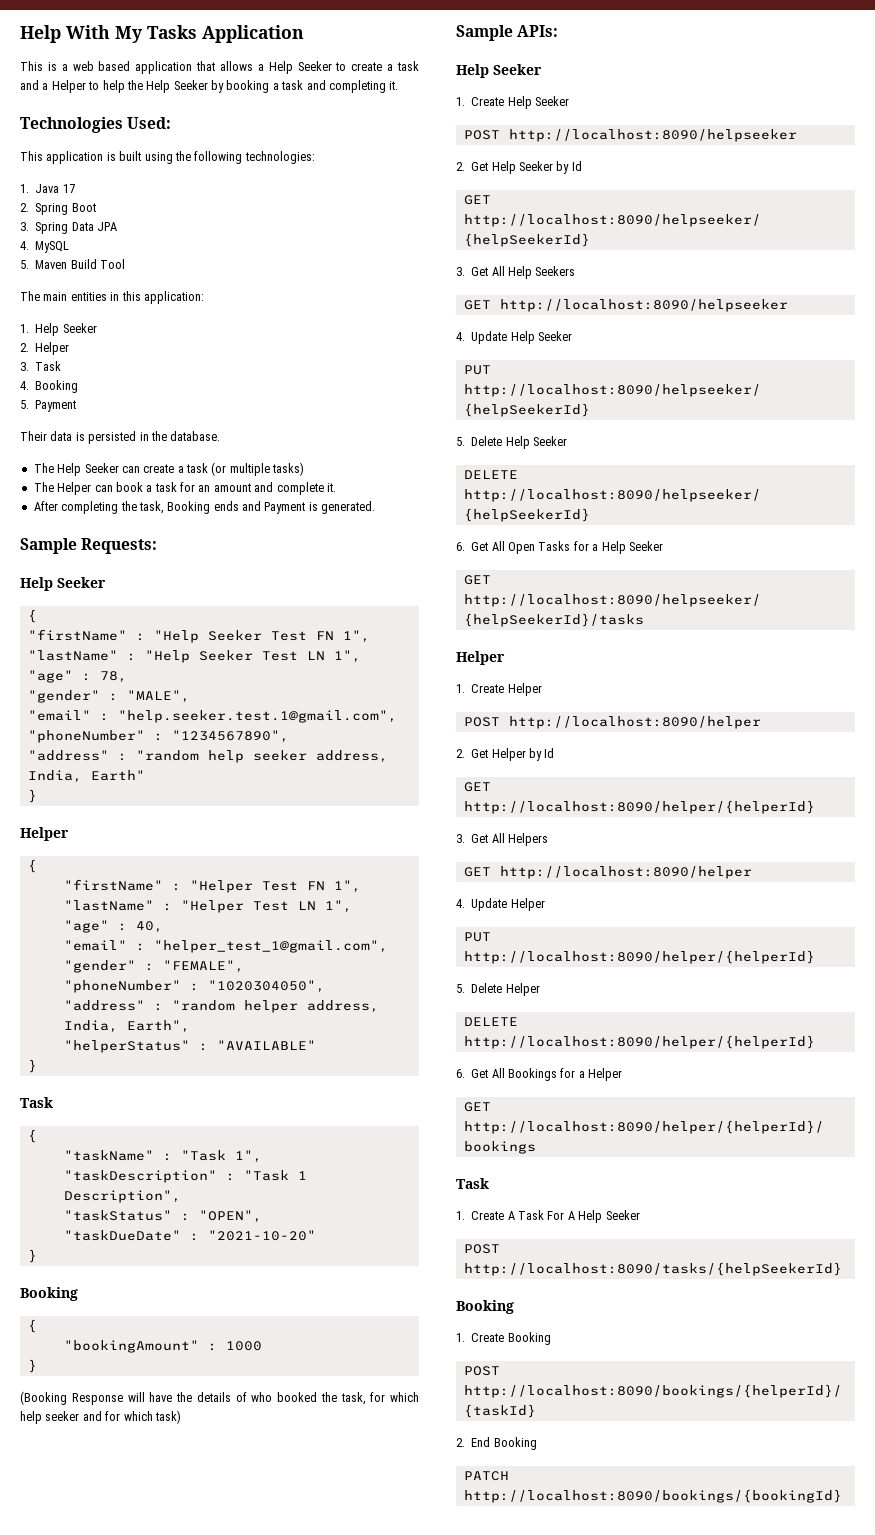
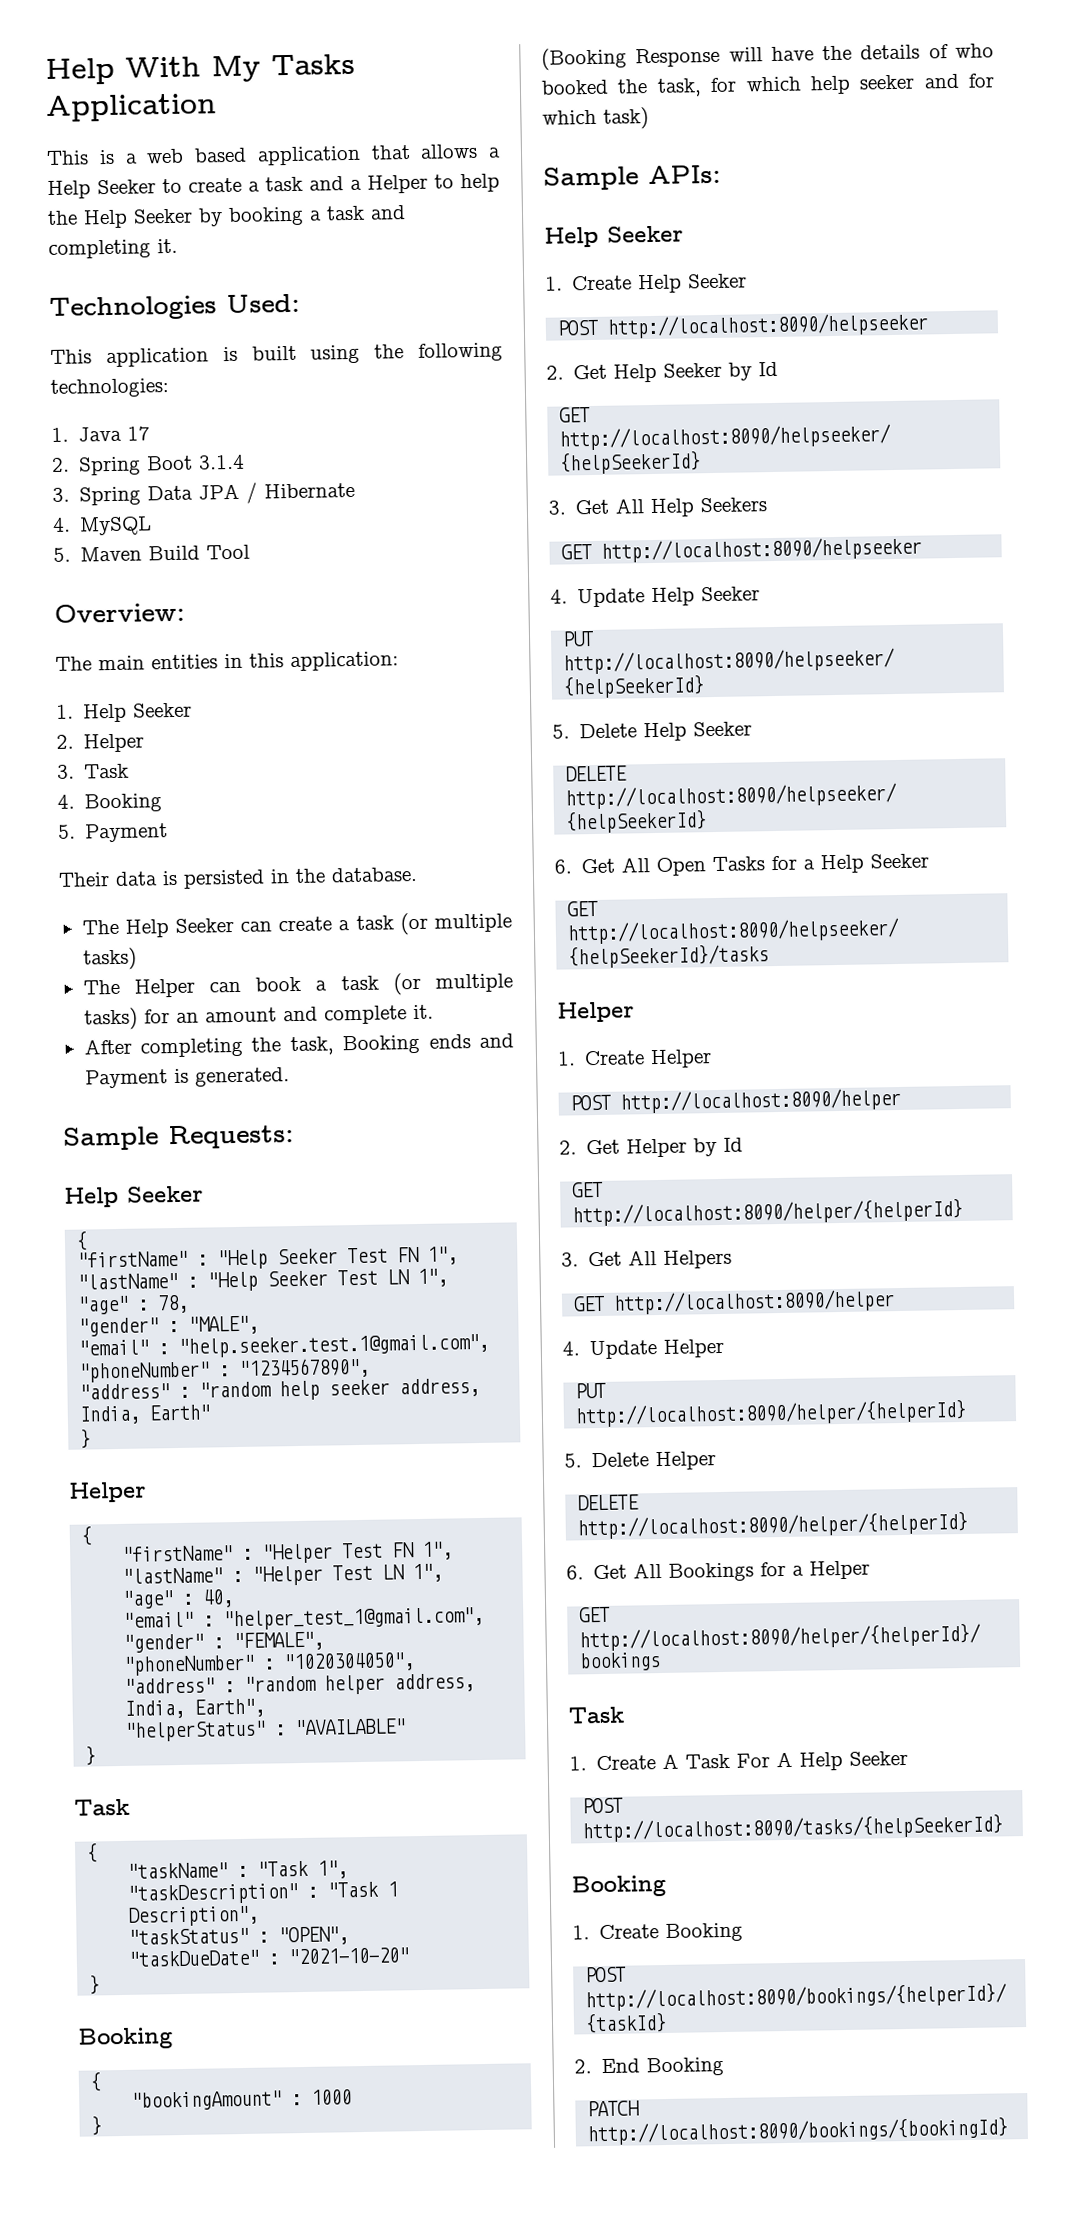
- 2. Spring Boot
+ 2. Spring Boot 3.1.4
- 3. Spring Data JPA
+ 3. Spring Data JPA / Hibernate
+ Overview:
- The Helper can book a task for an amount and complete it.
+ The Helper can book a task (or multiple tasks) for an amount and complete it.

